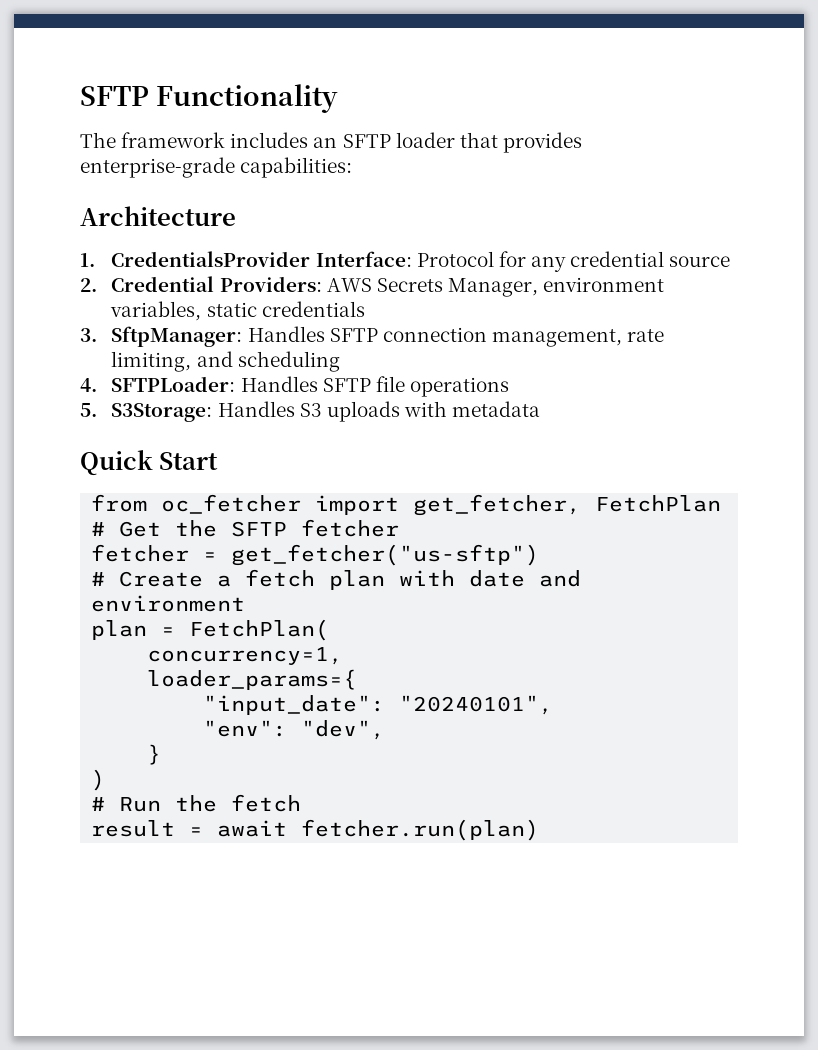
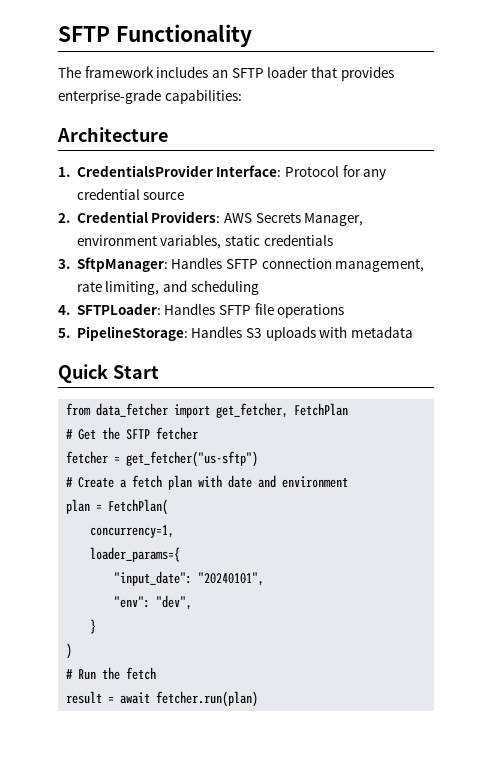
- 5. S3Storage: Handles S3 uploads with metadata
+ 5. PipelineStorage: Handles S3 uploads with metadata
- from oc_fetcher import get_fetcher, FetchPlan
+ from data_fetcher import get_fetcher, FetchPlan

